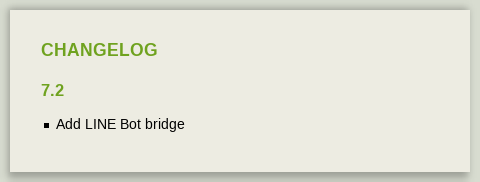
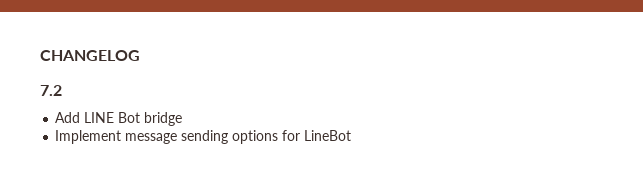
+ Implement message sending options for LineBot

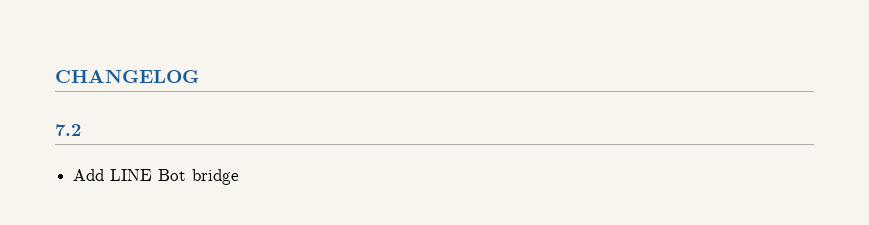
- Implement message sending options for LineBot

